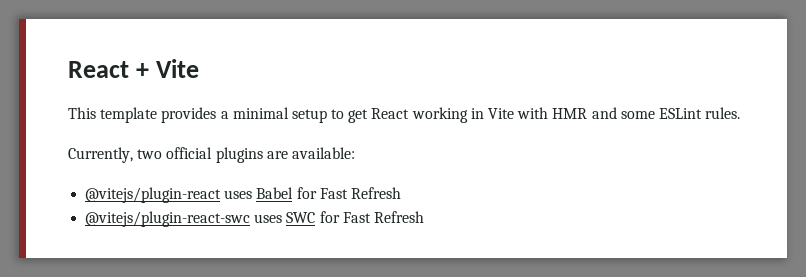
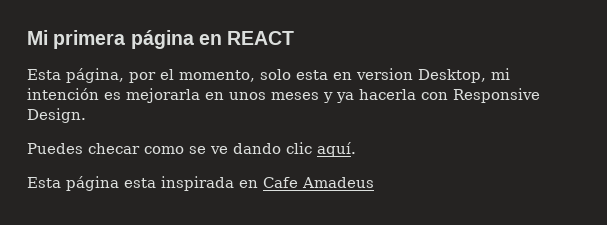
- React + Vite
- This template provides a minimal setup to get React working in Vite with HMR and some ESLint rules.
- Currently, two official plugins are available:
- @vitejs/plugin-react uses Babel for Fast Refresh
- @vitejs/plugin-react-swc uses SWC for Fast Refresh
+ Mi primera página en REACT
+ Esta página, por el momento, solo esta en version Desktop, mi intención es mejorarla en unos meses y ya hacerla con Responsive Design.
+ Puedes checar como se ve dando clic aquí.
+ Esta página esta inspirada en Cafe Amadeus

